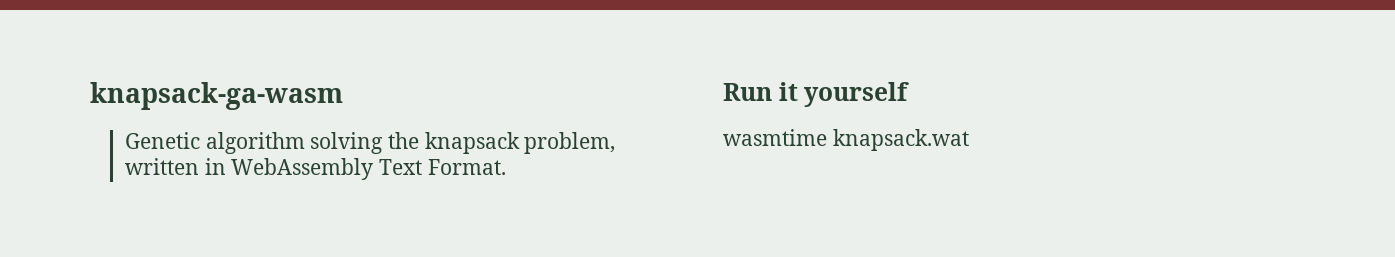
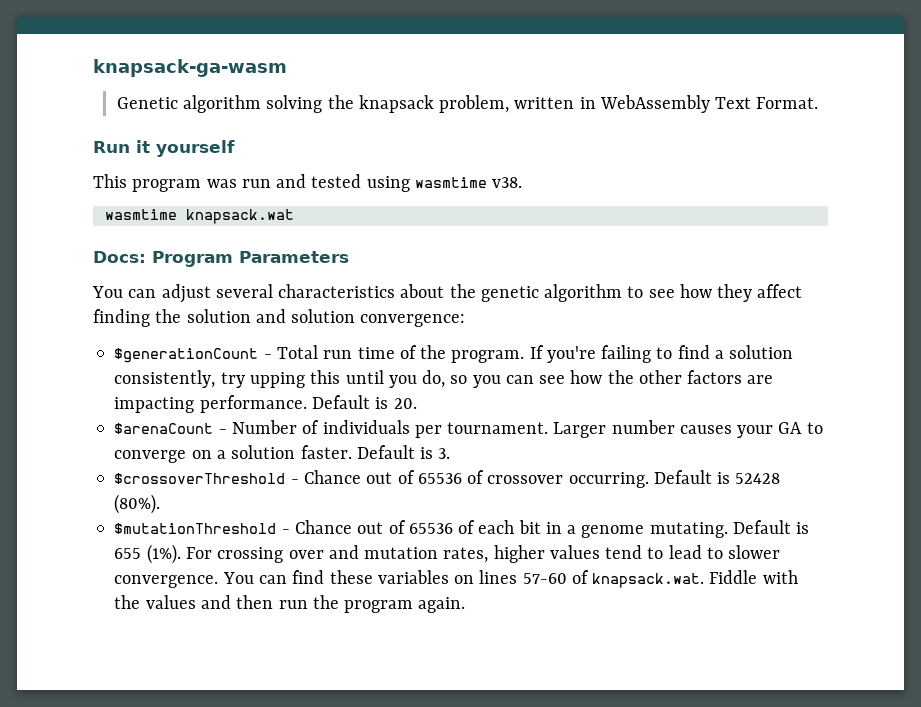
+ This program was run and tested using wasmtime v38.
  wasmtime knapsack.wat
+ Docs: Program Parameters
+ You can adjust several characteristics about the genetic algorithm to see how they affect finding the solution and solution convergence:
+ $generationCount - Total run time of the program. If you're failing to find a solution consistently, try upping this until you do, so you can see how the other factors are impacting performance. Default is 20.
+ $arenaCount - Number of individuals per tournament. Larger number causes your GA to converge on a solution faster. Default is 3.
+ $crossoverThreshold - Chance out of 65536 of crossover occurring. Default is 52428 (80%).
+ $mutationThreshold - Chance out of 65536 of each bit in a genome mutating. Default is 655 (1%). For crossing over and mutation rates, higher values tend to lead to slower convergence. You can find these variables on lines 57-60 of knapsack.wat. Fiddle with the values and then run the program again.

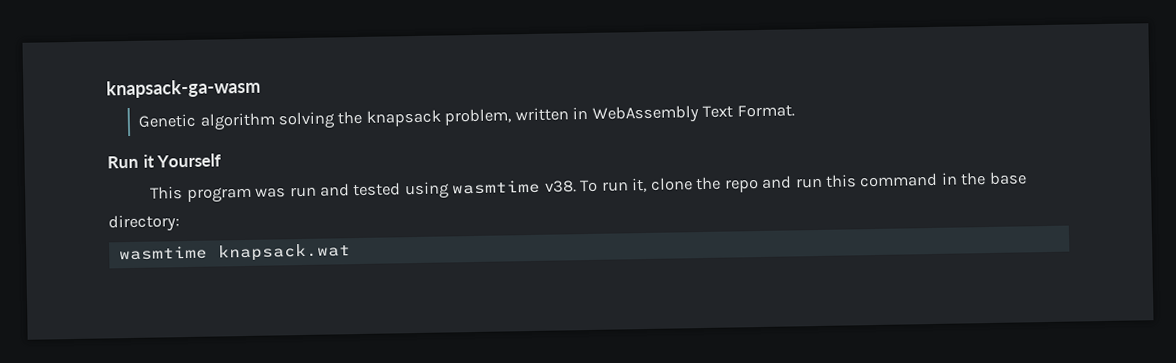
- Run it yourself
+ Run it Yourself
- This program was run and tested using wasmtime v38.
+ This program was run and tested using wasmtime v38. To run it, clone the repo and run this command in the base directory:
  wasmtime knapsack.wat
- Docs: Program Parameters
- You can adjust several characteristics about the genetic algorithm to see how they affect finding the solution and solution convergence:
- $generationCount - Total run time of the program. If you're failing to find a solution consistently, try upping this until you do, so you can see how the other factors are impacting performance. Default is 20.
- $arenaCount - Number of individuals per tournament. Larger number causes your GA to converge on a solution faster. Default is 3.
- $crossoverThreshold - Chance out of 65536 of crossover occurring. Default is 52428 (80%).
- $mutationThreshold - Chance out of 65536 of each bit in a genome mutating. Default is 655 (1%). For crossing over and mutation rates, higher values tend to lead to slower convergence. You can find these variables on lines 57-60 of knapsack.wat. Fiddle with the values and then run the program again.

